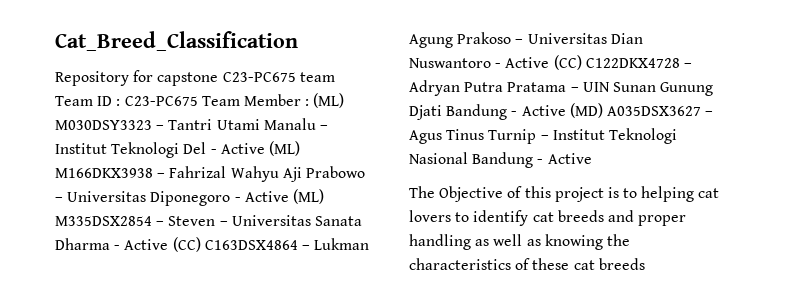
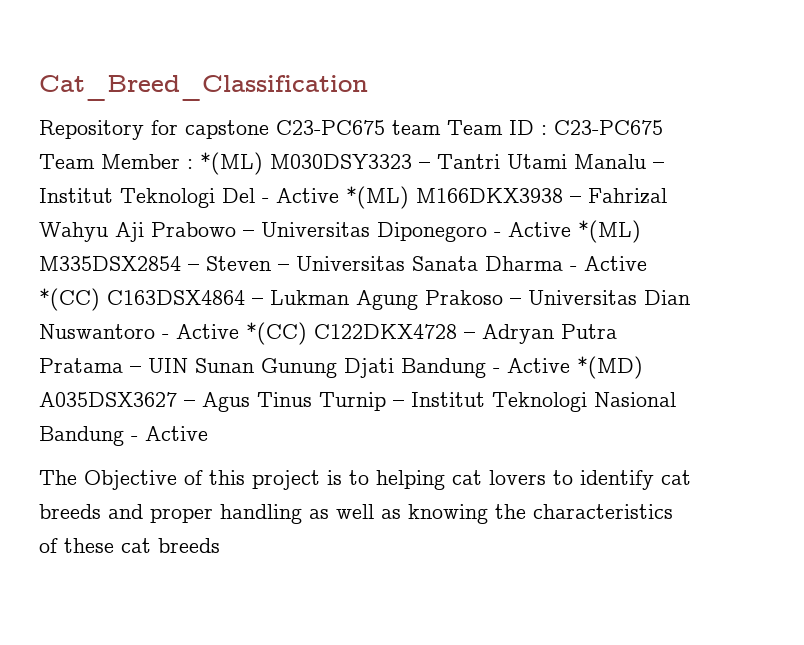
- (ML) M030DSY3323 – Tantri Utami Manalu – Institut Teknologi Del - Active (ML) M166DKX3938 – Fahrizal Wahyu Aji Prabowo – Universitas Diponegoro - Active (ML) M335DSX2854 – Steven – Universitas Sanata Dharma - Active (CC) C163DSX4864 – Lukman Agung Prakoso – Universitas Dian Nuswantoro - Active (CC) C122DKX4728 – Adryan Putra Pratama – UIN Sunan Gunung Djati Bandung - Active (MD) A035DSX3627 – Agus Tinus Turnip – Institut Teknologi Nasional Bandung - Active
+ *(ML) M030DSY3323 – Tantri Utami Manalu – Institut Teknologi Del - Active *(ML) M166DKX3938 – Fahrizal Wahyu Aji Prabowo – Universitas Diponegoro - Active *(ML) M335DSX2854 – Steven – Universitas Sanata Dharma - Active *(CC) C163DSX4864 – Lukman Agung Prakoso – Universitas Dian Nuswantoro - Active *(CC) C122DKX4728 – Adryan Putra Pratama – UIN Sunan Gunung Djati Bandung - Active *(MD) A035DSX3627 – Agus Tinus Turnip – Institut Teknologi Nasional Bandung - Active

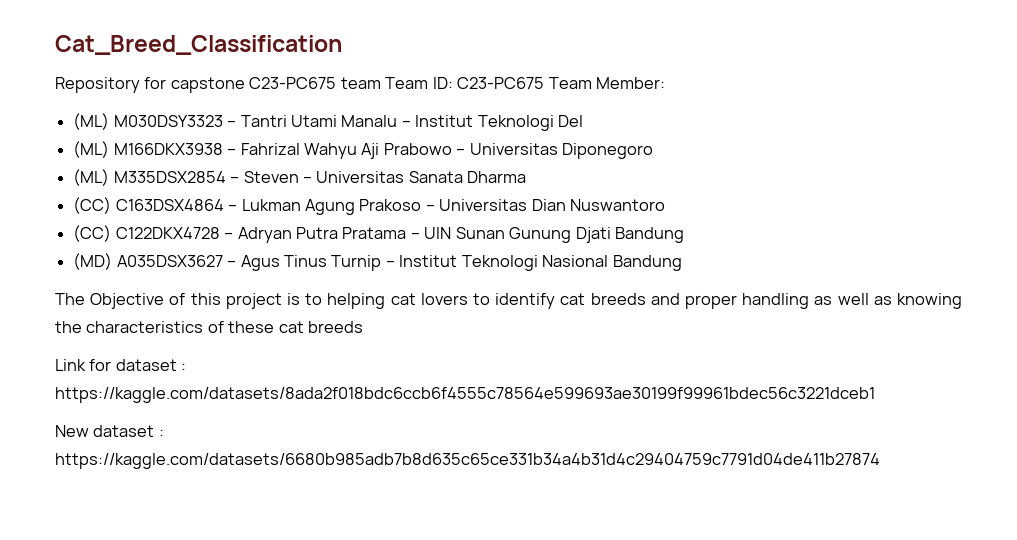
- Repository for capstone C23-PC675 team Team ID : C23-PC675 Team Member : *(ML) M030DSY3323 – Tantri Utami Manalu – Institut Teknologi Del - Active *(ML) M166DKX3938 – Fahrizal Wahyu Aji Prabowo – Universitas Diponegoro - Active *(ML) M335DSX2854 – Steven – Universitas Sanata Dharma - Active *(CC) C163DSX4864 – Lukman Agung Prakoso – Universitas Dian Nuswantoro - Active *(CC) C122DKX4728 – Adryan Putra Pratama – UIN Sunan Gunung Djati Bandung - Active *(MD) A035DSX3627 – Agus Tinus Turnip – Institut Teknologi Nasional Bandung - Active
+ Repository for capstone C23-PC675 team Team ID: C23-PC675 Team Member:
+ (ML) M030DSY3323 – Tantri Utami Manalu – Institut Teknologi Del
+ (ML) M166DKX3938 – Fahrizal Wahyu Aji Prabowo – Universitas Diponegoro
+ (ML) M335DSX2854 – Steven – Universitas Sanata Dharma
+ (CC) C163DSX4864 – Lukman Agung Prakoso – Universitas Dian Nuswantoro
+ (CC) C122DKX4728 – Adryan Putra Pratama – UIN Sunan Gunung Djati Bandung
+ (MD) A035DSX3627 – Agus Tinus Turnip – Institut Teknologi Nasional Bandung
+ Link for dataset : https://kaggle.com/datasets/8ada2f018bdc6ccb6f4555c78564e599693ae30199f99961bdec56c3221dceb1
+ New dataset : https://kaggle.com/datasets/6680b985adb7b8d635c65ce331b34a4b31d4c29404759c7791d04de411b27874

